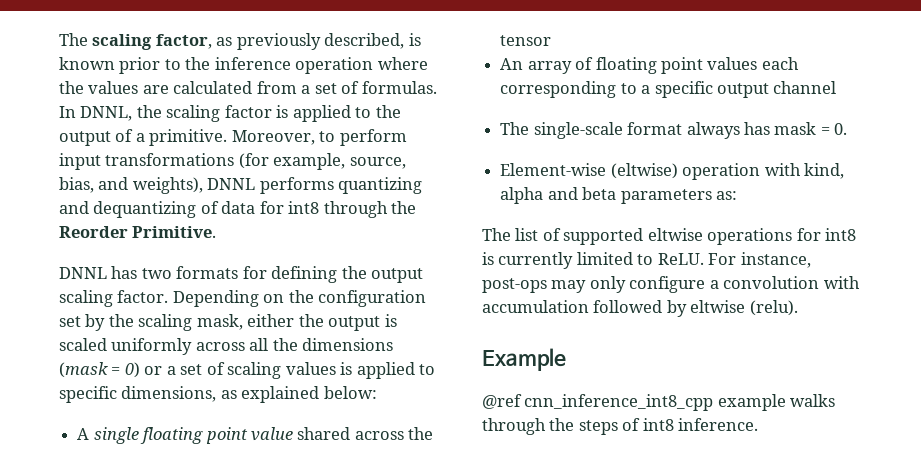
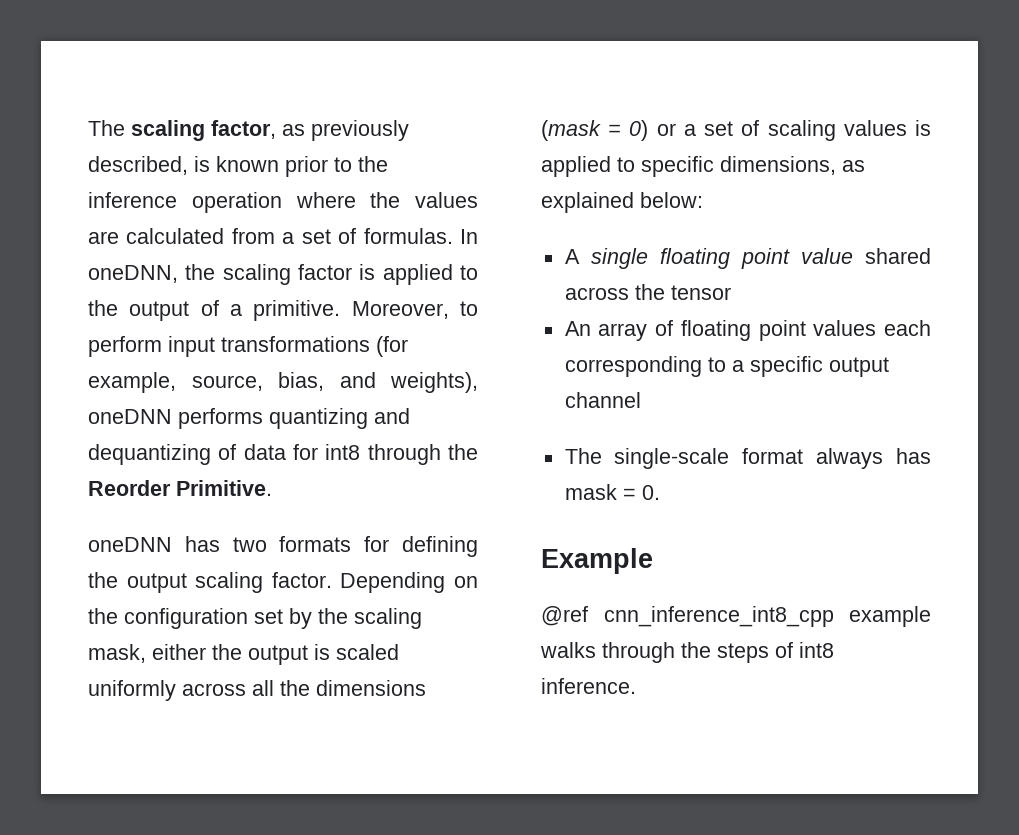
- In DNNL, the scaling factor is applied to the output of a primitive.
+ In oneDNN, the scaling factor is applied to the output of a primitive.
- Moreover, to perform input transformations (for example, source, bias, and weights), DNNL performs quantizing and dequantizing of data for int8 through the Reorder Primitive.
+ Moreover, to perform input transformations (for example, source, bias, and weights), oneDNN performs quantizing and dequantizing of data for int8 through the Reorder Primitive.
- DNNL has two formats for defining the output scaling factor.
+ oneDNN has two formats for defining the output scaling factor.
- Element-wise (eltwise) operation with kind, alpha and beta parameters as:
- The list of supported eltwise operations for int8 is currently limited to ReLU. For instance, post-ops may only configure a convolution with accumulation followed by eltwise (relu).

